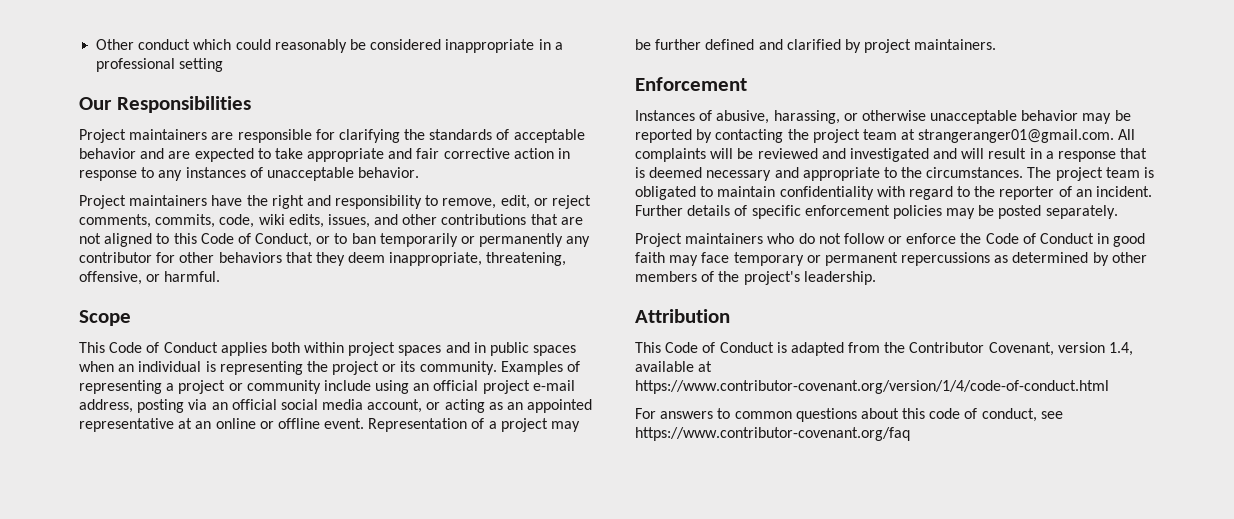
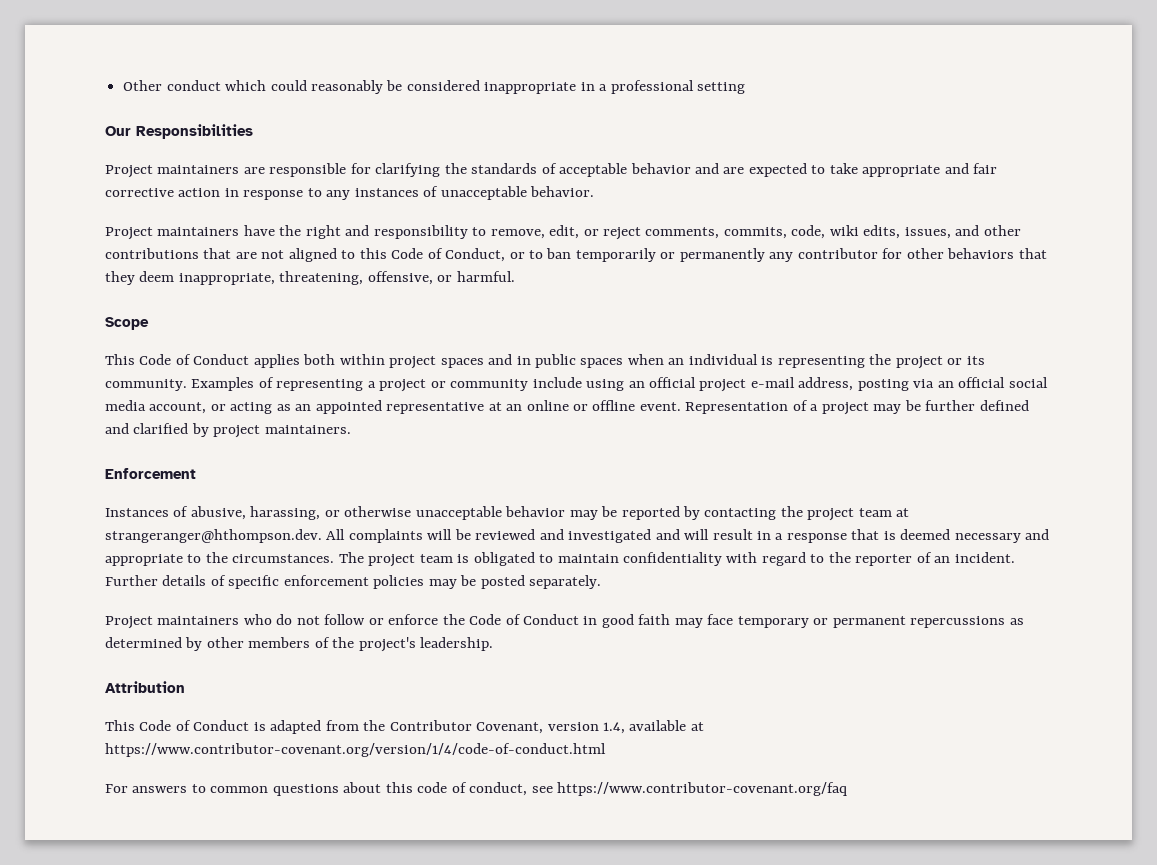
- Instances of abusive, harassing, or otherwise unacceptable behavior may be reported by contacting the project team at strangeranger01@gmail.com. All complaints will be reviewed and investigated and will result in a response that is deemed necessary and appropriate to the circumstances.
+ Instances of abusive, harassing, or otherwise unacceptable behavior may be reported by contacting the project team at strangeranger@hthompson.dev. All complaints will be reviewed and investigated and will result in a response that is deemed necessary and appropriate to the circumstances.

